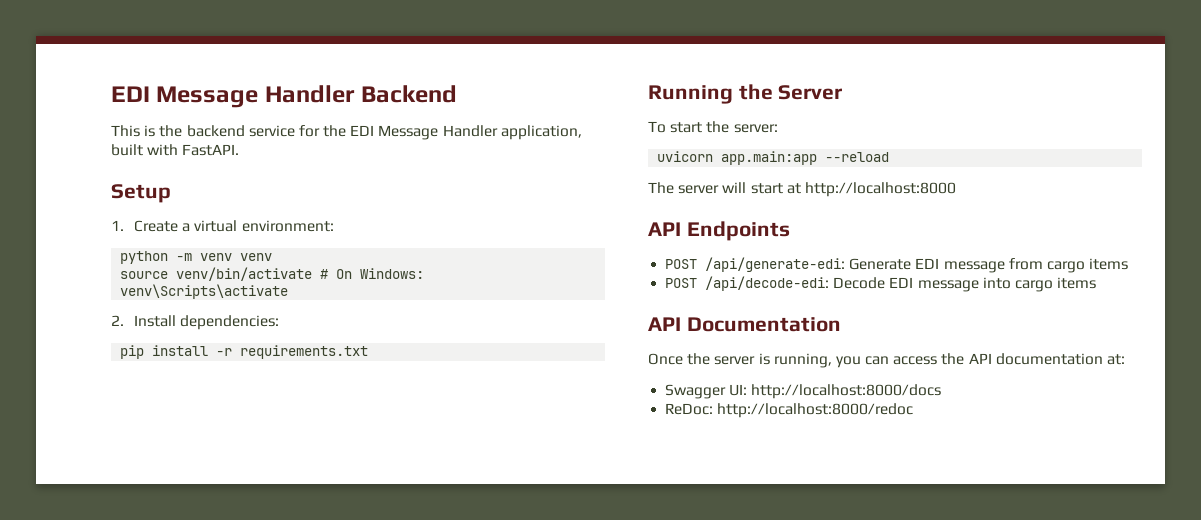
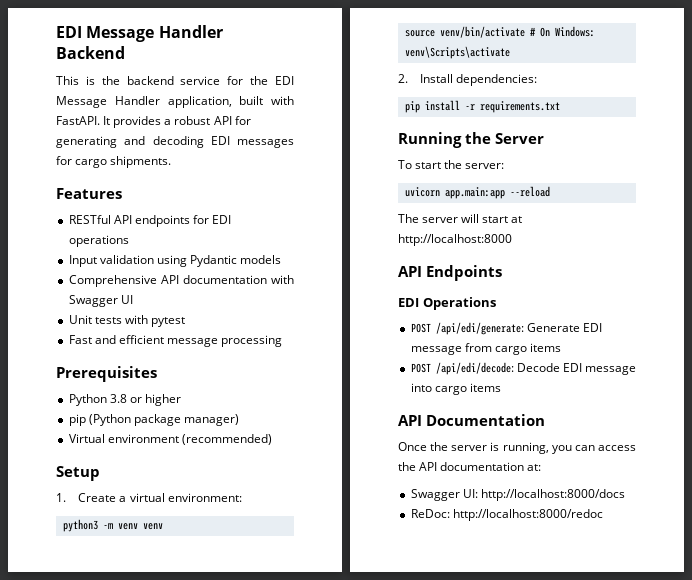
+ It provides a robust API for generating and decoding EDI messages for cargo shipments.
+ Features
+ RESTful API endpoints for EDI operations
+ Input validation using Pydantic models
+ Comprehensive API documentation with Swagger UI
+ Unit tests with pytest
+ Fast and efficient message processing
+ Prerequisites
+ Python 3.8 or higher
+ pip (Python package manager)
+ Virtual environment (recommended)
- python -m venv venv
+ python3 -m venv venv
- POST /api/generate-edi: Generate EDI message from cargo items
+ EDI Operations
+ POST /api/edi/generate: Generate EDI message from cargo items
- POST /api/decode-edi: Decode EDI message into cargo items
+ POST /api/edi/decode: Decode EDI message into cargo items

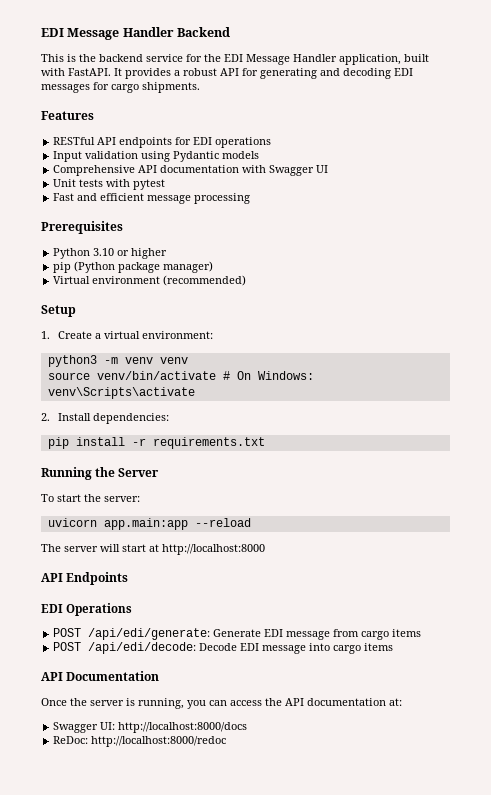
- Python 3.8 or higher
+ Python 3.10 or higher

